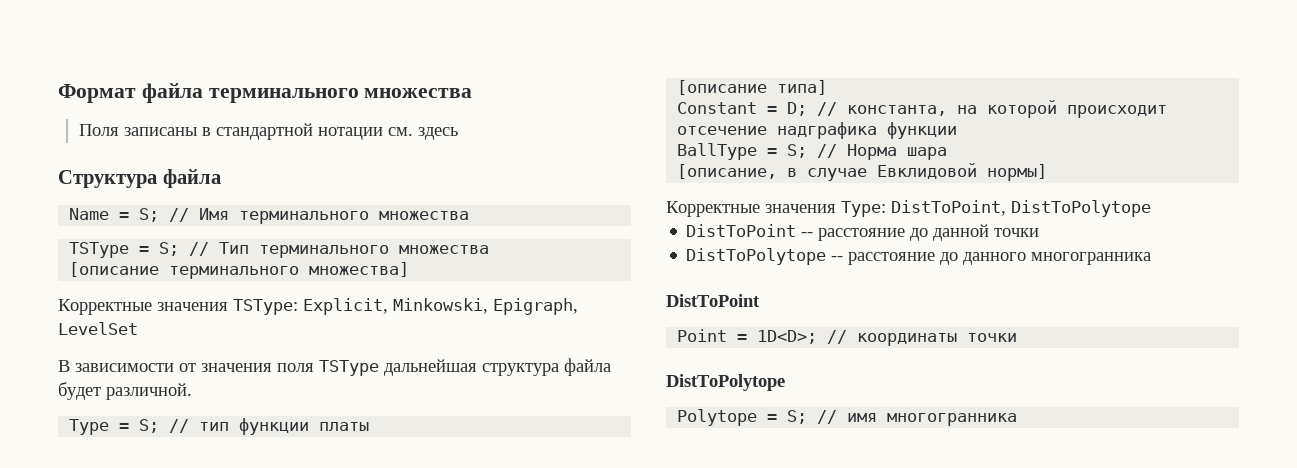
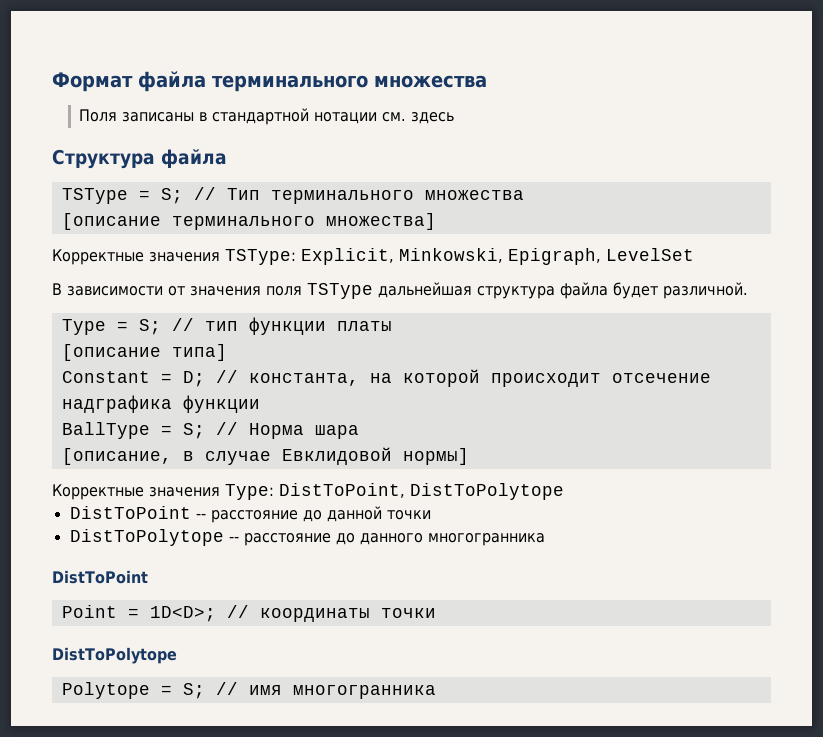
- Name = S; // Имя терминального множества

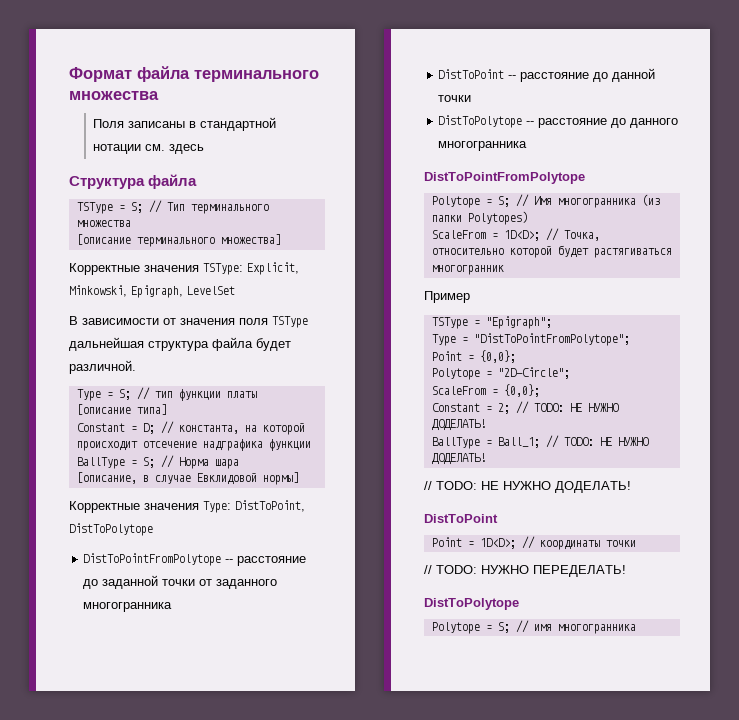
+ DistToPointFromPolytope -- расстояние до заданной точки от заданного многогранника
  DistToPolytope -- расстояние до данного многогранника
+ DistToPointFromPolytope
+ Polytope = S; // Имя многогранника (из папки Polytopes)
+ ScaleFrom = 1D<D>; // Точка, относительно которой будет растягиваться многогранник
+ Пример
+ TSType = "Epigraph";
+ Type = "DistToPointFromPolytope";
+ Point = {0,0};
+ Polytope = "2D-Circle";
+ ScaleFrom = {0,0};
+ Constant = 2; // TODO: НЕ НУЖНО ДОДЕЛАТЬ!
+ BallType = Ball_1; // TODO: НЕ НУЖНО ДОДЕЛАТЬ!
+ // TODO: НЕ НУЖНО ДОДЕЛАТЬ!
+ // TODO: НУЖНО ПЕРЕДЕЛАТЬ!

